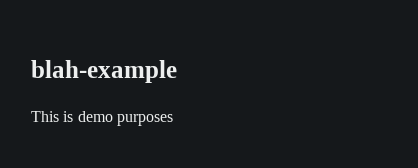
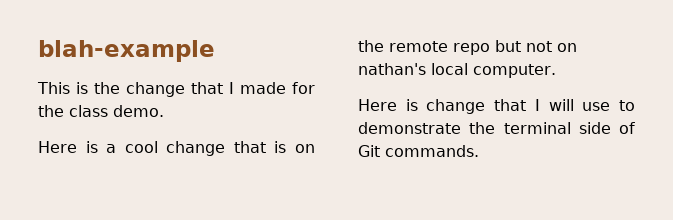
- This is demo purposes
+ This is the change that I made for the class demo.
+ Here is a cool change that is on the remote repo but not on nathan's local computer.
+ Here is change that I will use to demonstrate the terminal side of Git commands.

